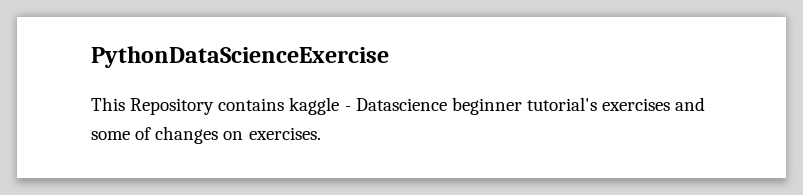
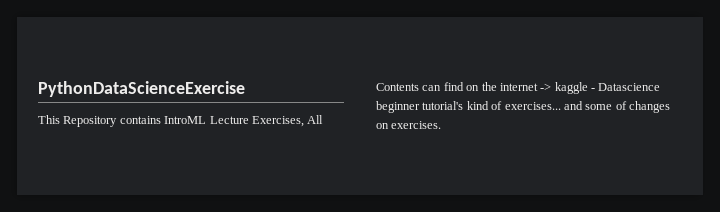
- This Repository contains kaggle - Datascience beginner tutorial's exercises and some of changes on exercises.
+ This Repository contains IntroML Lecture Exercises, All Contents can find on the internet -> kaggle - Datascience beginner tutorial's kind of exercises... and some of changes on exercises.

